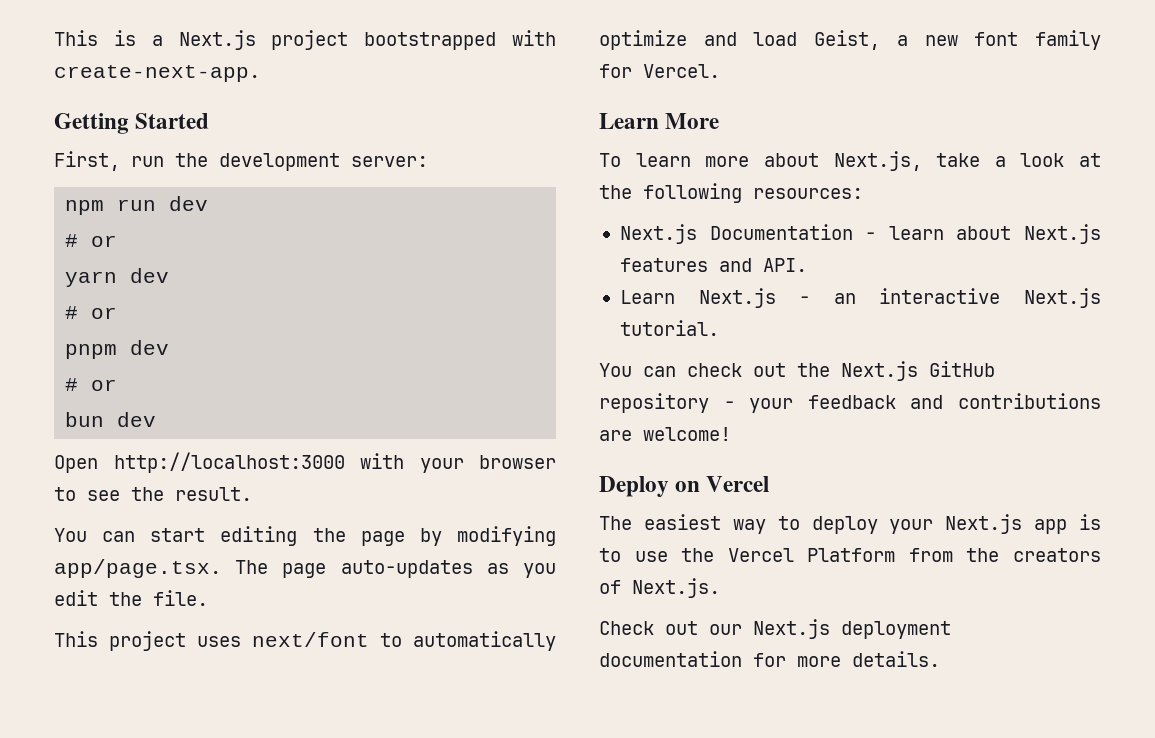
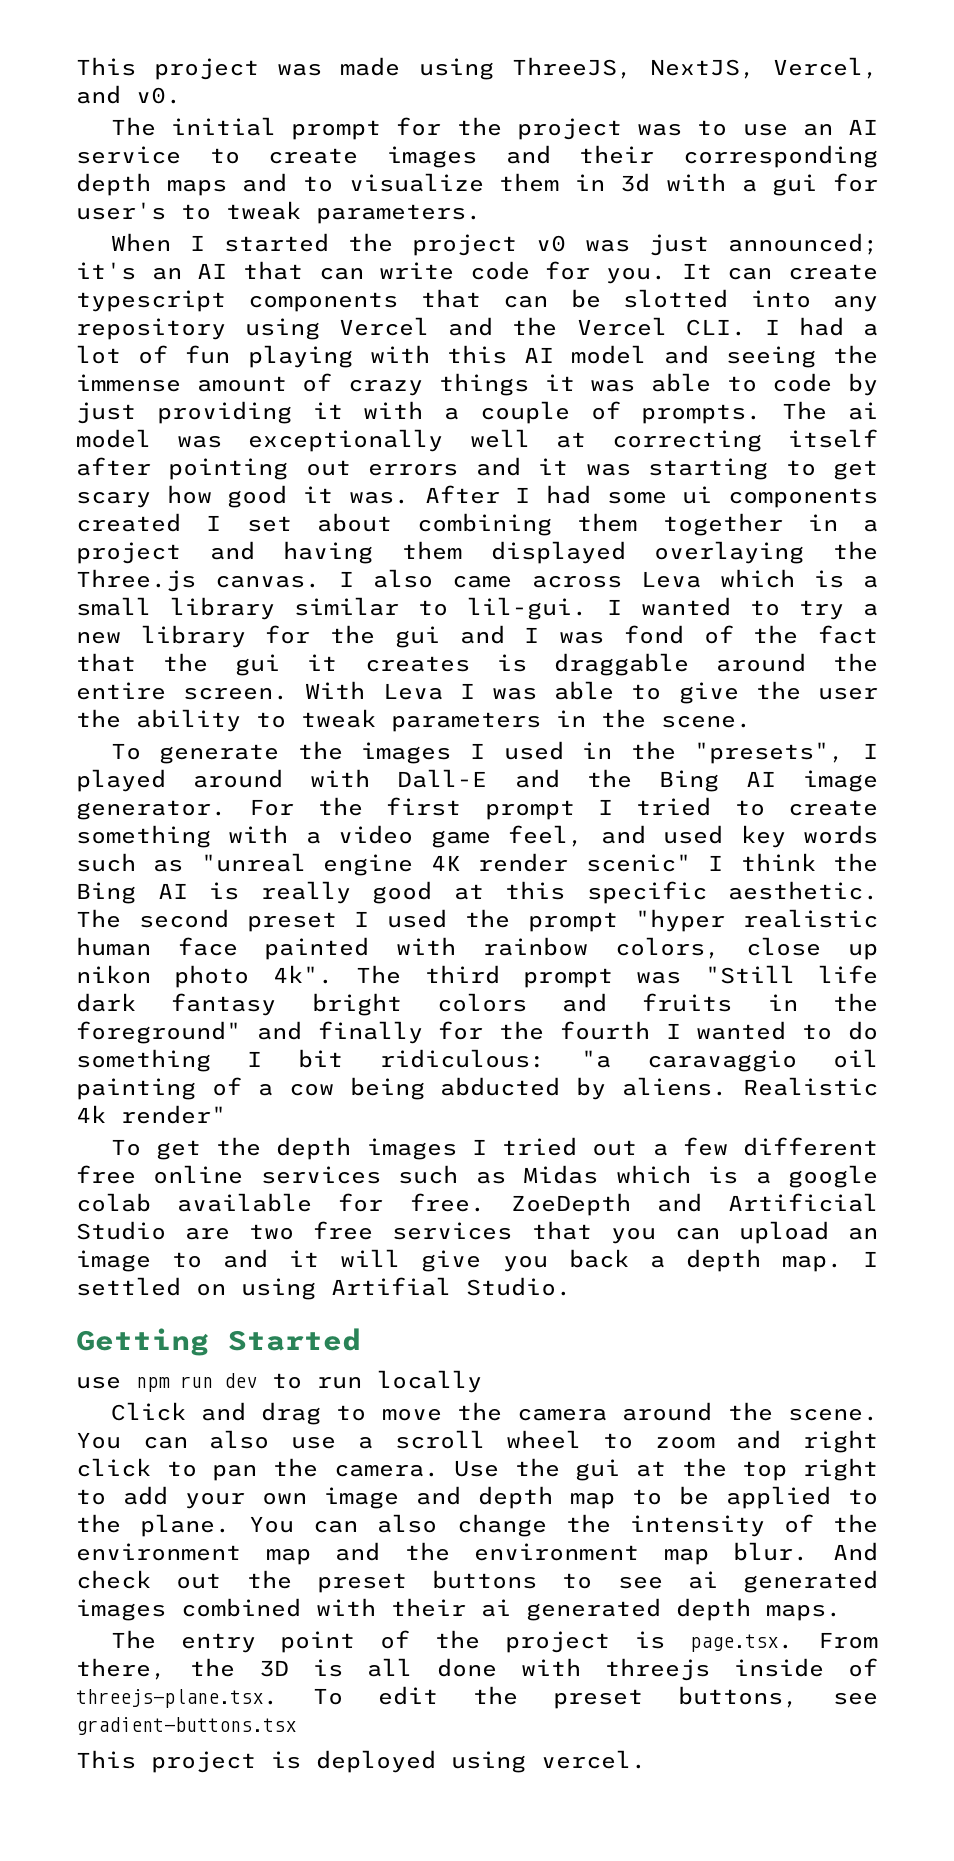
- This is a Next.js project bootstrapped with create-next-app.
+ This project was made using ThreeJS, NextJS, Vercel, and v0.
+ The initial prompt for the project was to use an AI service to create images and their corresponding depth maps and to visualize them in 3d with a gui for user's to tweak parameters.
+ When I started the project v0 was just announced; it's an AI that can write code for you. It can create typescript components that can be slotted into any repository using Vercel and the Vercel CLI. I had a lot of fun playing with this AI model and seeing the immense amount of crazy things it was able to code by just providing it with a couple of prompts. The ai model was exceptionally well at correcting itself after pointing out errors and it was starting to get scary how good it was. After I had some ui components created I set about combining them together in a project and having them displayed overlaying the Three.js canvas. I also came across Leva which is a small library similar to lil-gui. I wanted to try a new library for the gui and I was fond of the fact that the gui it creates is draggable around the entire screen. With Leva I was able to give the user the ability to tweak parameters in the scene.
+ To generate the images I used in the "presets", I played around with Dall-E and the Bing AI image generator. For the first prompt I tried to create something with a video game feel, and used key words such as "unreal engine 4K render scenic" I think the Bing AI is really good at this specific aesthetic. The second preset I used the prompt "hyper realistic human face painted with rainbow colors, close up nikon photo 4k". The third prompt was "Still life dark fantasy bright colors and fruits in the foreground" and finally for the fourth I wanted to do something I bit ridiculous: "a caravaggio oil painting of a cow being abducted by aliens. Realistic 4k render"
+ To get the depth images I tried out a few different free online services such as Midas which is a google colab available for free. ZoeDepth and Artificial Studio are two free services that you can upload an image to and it will give you back a depth map. I settled on using Artifial Studio.
  Getting Started
- First, run the development server:
- npm run dev
- # or
- yarn dev
- # or
- pnpm dev
- # or
- bun dev
- Open http://localhost:3000 with your browser to see the result.
- You can start editing the page by modifying app/page.tsx. The page auto-updates as you edit the file.
- This project uses next/font to automatically optimize and load Geist, a new font family for Vercel.
- Learn More
- To learn more about Next.js, take a look at the following resources:
- Next.js Documentation - learn about Next.js features and API.
- Learn Next.js - an interactive Next.js tutorial.
- You can check out the Next.js GitHub repository - your feedback and contributions are welcome!
- Deploy on Vercel
- The easiest way to deploy your Next.js app is to use the Vercel Platform from the creators of Next.js.
- Check out our Next.js deployment documentation for more details.
+ use npm run dev to run locally
+ Click and drag to move the camera around the scene. You can also use a scroll wheel to zoom and right click to pan the camera. Use the gui at the top right to add your own image and depth map to be applied to the plane. You can also change the intensity of the environment map and the environment map blur. And check out the preset buttons to see ai generated images combined with their ai generated depth maps.
+ The entry point of the project is page.tsx. From there, the 3D is all done with threejs inside of threejs-plane.tsx. To edit the preset buttons, see gradient-buttons.tsx
+ This project is deployed using vercel.

